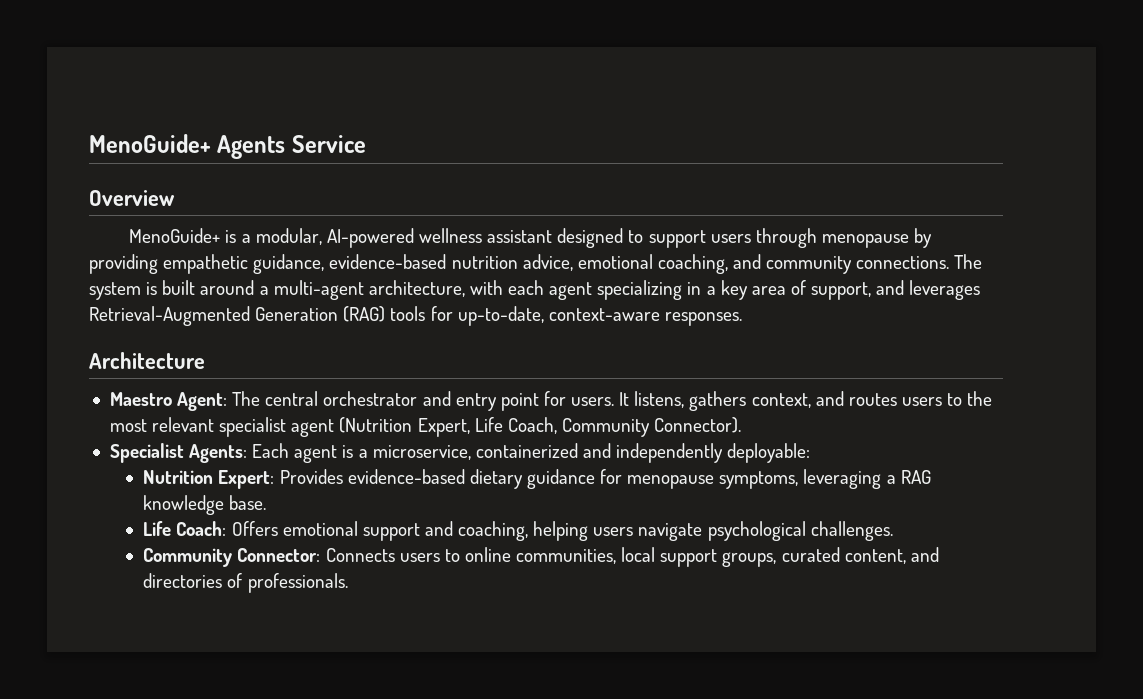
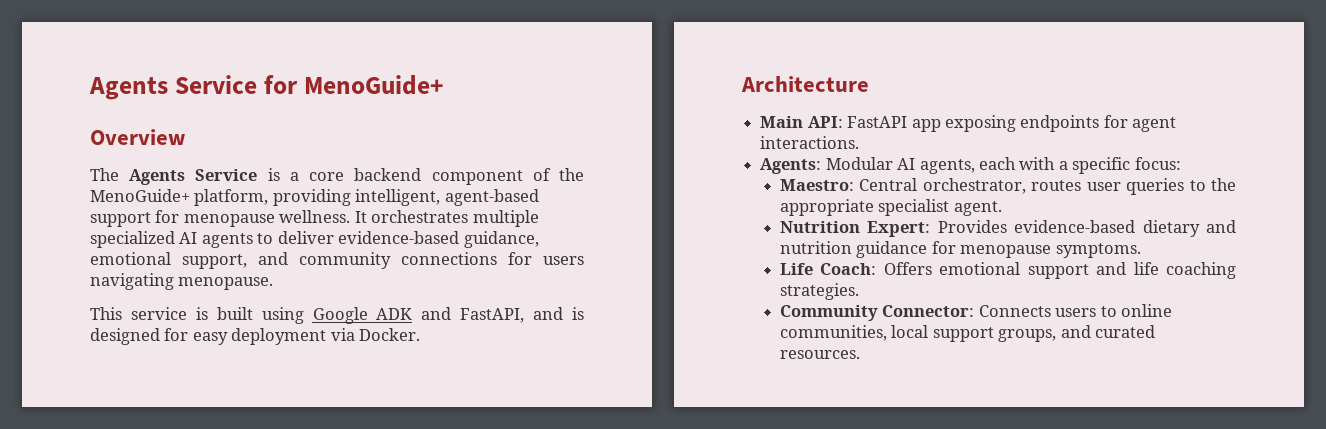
- MenoGuide+ Agents Service
+ Agents Service for MenoGuide+
- MenoGuide+ is a modular, AI-powered wellness assistant designed to support users through menopause by providing empathetic guidance, evidence-based nutrition advice, emotional coaching, and community connections. The system is built around a multi-agent architecture, with each agent specializing in a key area of support, and leverages Retrieval-Augmented Generation (RAG) tools for up-to-date, context-aware responses.
+ The Agents Service is a core backend component of the MenoGuide+ platform, providing intelligent, agent-based support for menopause wellness. It orchestrates multiple specialized AI agents to deliver evidence-based guidance, emotional support, and community connections for users navigating menopause.
+ This service is built using Google ADK and FastAPI, and is designed for easy deployment via Docker.
  Architecture
- Maestro Agent: The central orchestrator and entry point for users. It listens, gathers context, and routes users to the most relevant specialist agent (Nutrition Expert, Life Coach, Community Connector).
- Specialist Agents: Each agent is a microservice, containerized and independently deployable:
+ Main API: FastAPI app exposing endpoints for agent interactions.
+ Agents: Modular AI agents, each with a specific focus:
+ Maestro: Central orchestrator, routes user queries to the appropriate specialist agent.
- Nutrition Expert: Provides evidence-based dietary guidance for menopause symptoms, leveraging a RAG knowledge base.
+ Nutrition Expert: Provides evidence-based dietary and nutrition guidance for menopause symptoms.
- Life Coach: Offers emotional support and coaching, helping users navigate psychological challenges.
+ Life Coach: Offers emotional support and life coaching strategies.
- Community Connector: Connects users to online communities, local support groups, curated content, and directories of professionals.
+ Community Connector: Connects users to online communities, local support groups, and curated resources.

